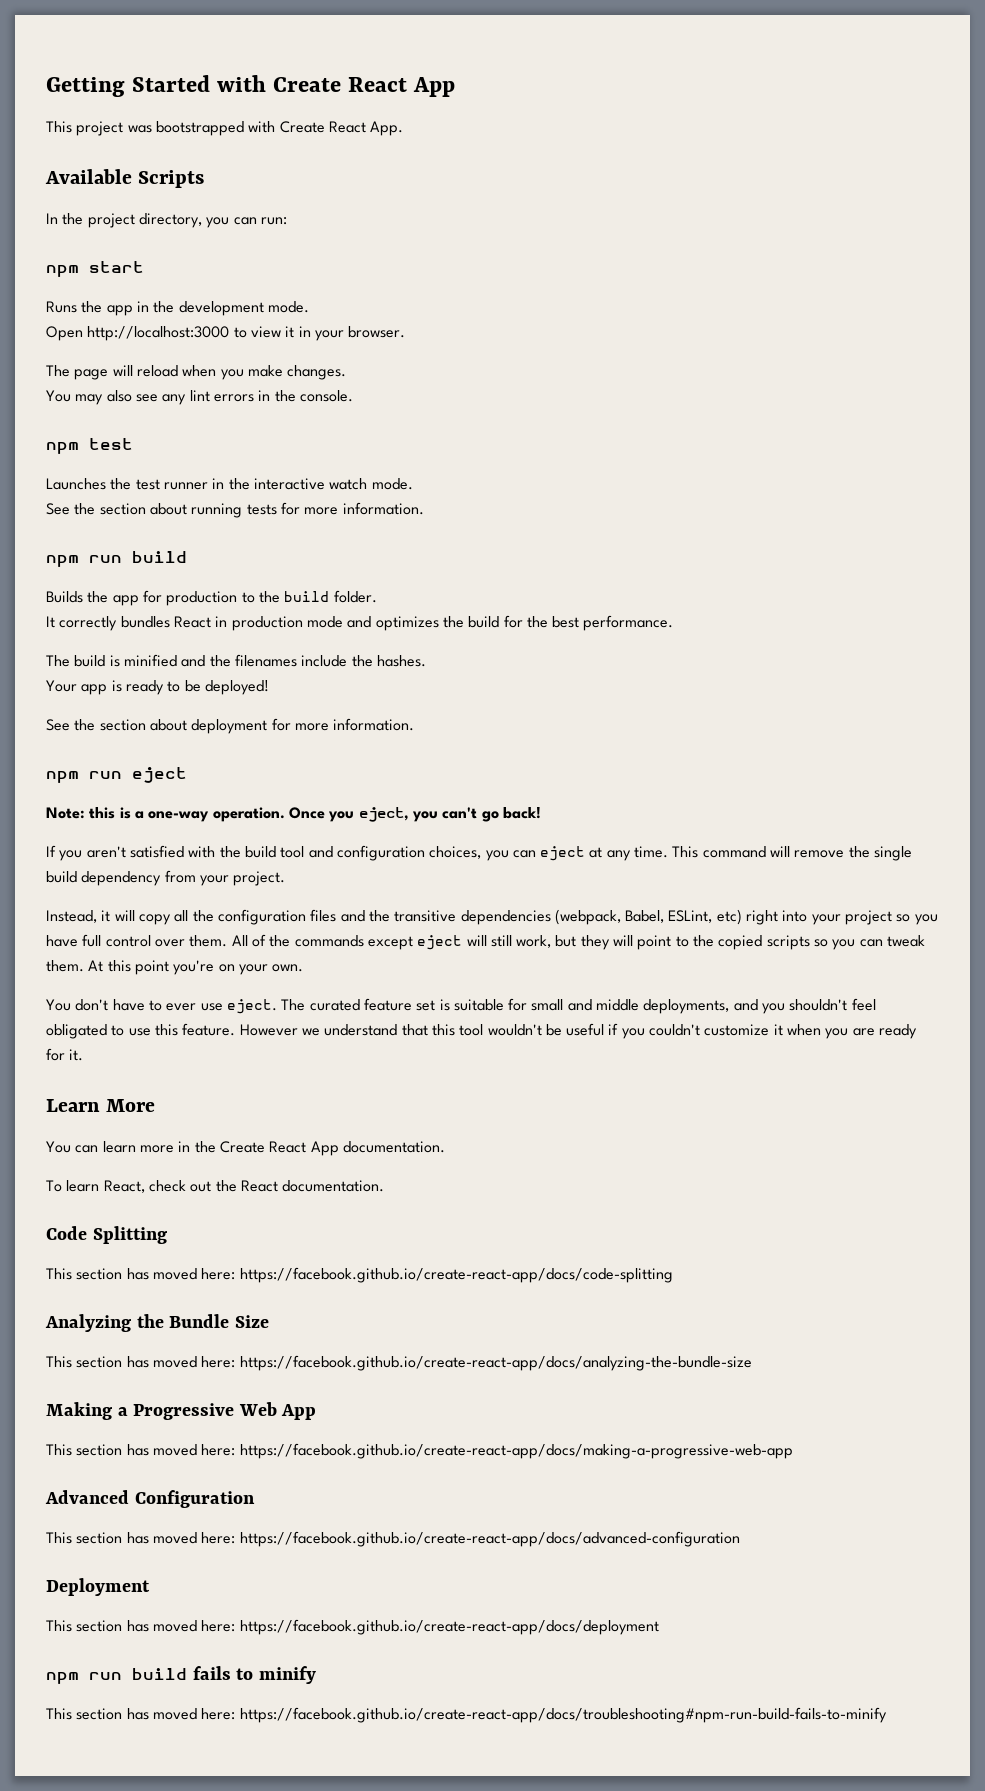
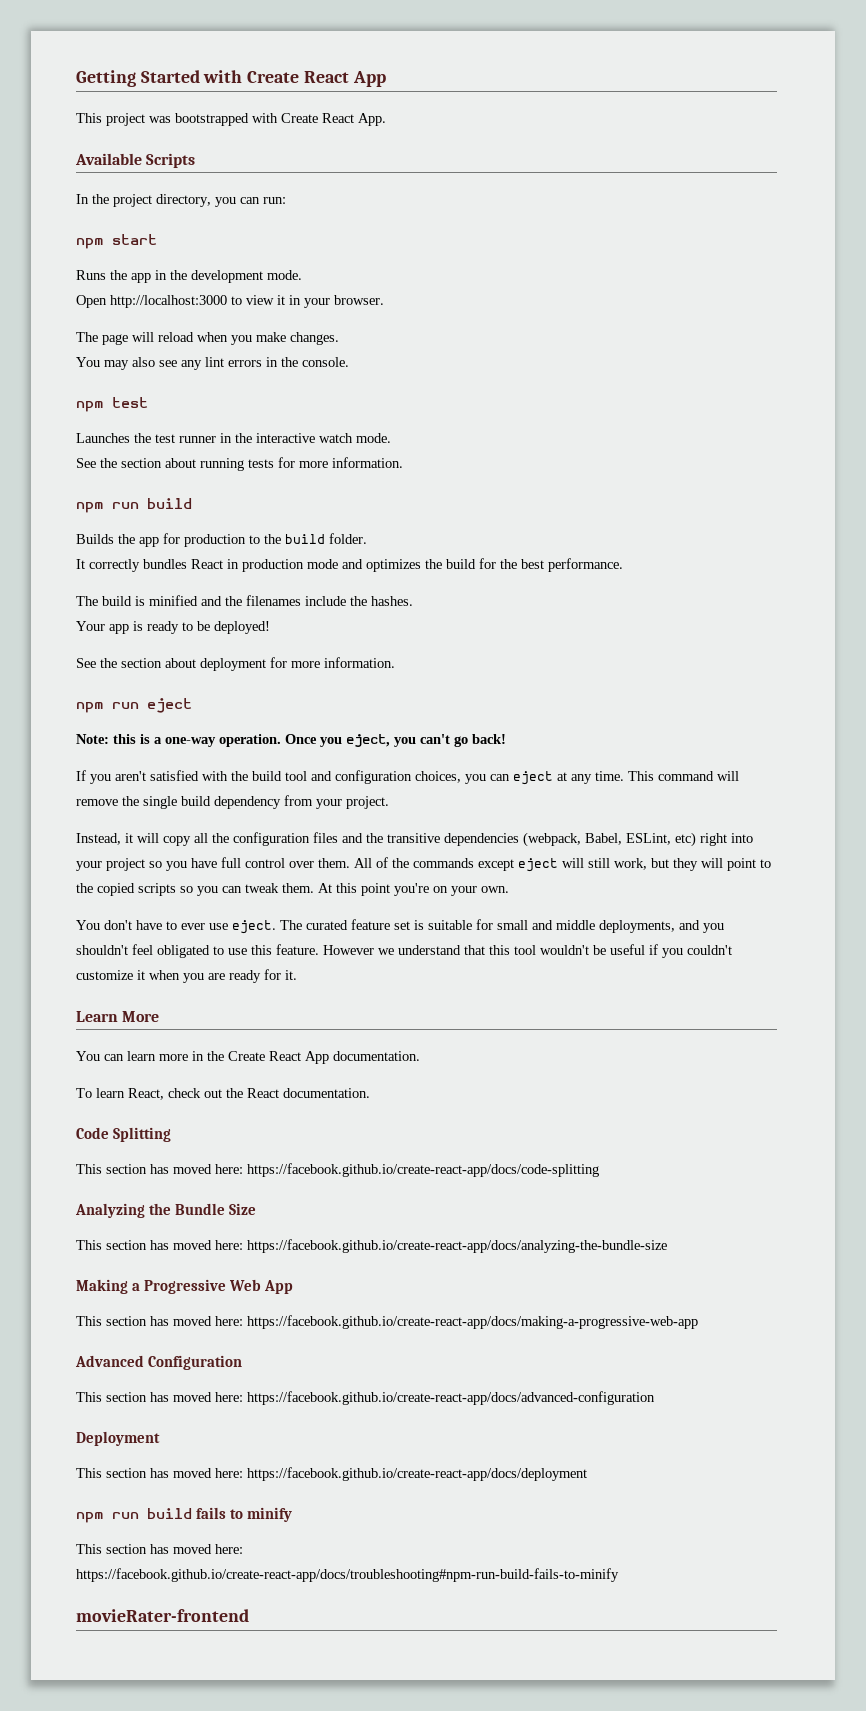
+ movieRater-frontend

